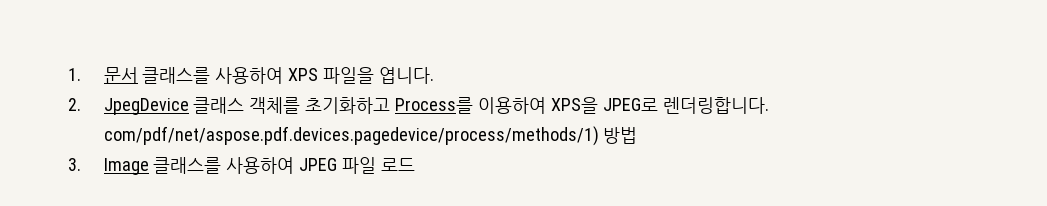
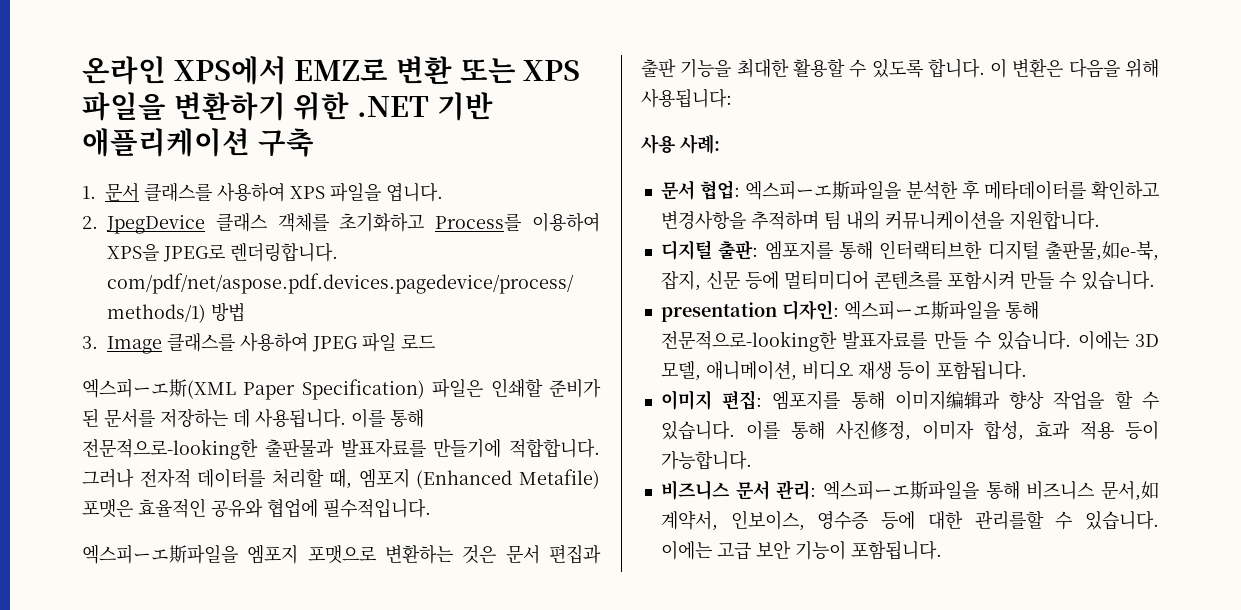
+ 온라인 XPS에서 EMZ로 변환 또는 XPS 파일을 변환하기 위한 .NET 기반 애플리케이션 구축
+ 엑스피ーエ斯(XML Paper Specification) 파일은 인쇄할 준비가 된 문서를 저장하는 데 사용됩니다. 이를 통해 전문적으로-looking한 출판물과 발표자료를 만들기에 적합합니다. 그러나 전자적 데이터를 처리할 때, 엠포지 (Enhanced Metafile) 포맷은 효율적인 공유와 협업에 필수적입니다.
+ 엑스피ーエ斯파일을 엠포지 포맷으로 변환하는 것은 문서 편집과 출판 기능을 최대한 활용할 수 있도록 합니다. 이 변환은 다음을 위해 사용됩니다:
+ 사용 사례:
+ 문서 협업: 엑스피ーエ斯파일을 분석한 후 메타데이터를 확인하고 변경사항을 추적하며 팀 내의 커뮤니케이션을 지원합니다.
+ 디지털 출판: 엠포지를 통해 인터랙티브한 디지털 출판물,如e-북, 잡지, 신문 등에 멀티미디어 콘텐츠를 포함시켜 만들 수 있습니다.
+ presentation 디자인: 엑스피ーエ斯파일을 통해 전문적으로-looking한 발표자료를 만들 수 있습니다. 이에는 3D 모델, 애니메이션, 비디오 재생 등이 포함됩니다.
+ 이미지 편집: 엠포지를 통해 이미지编辑과 향상 작업을 할 수 있습니다. 이를 통해 사진修정, 이미자 합성, 효과 적용 등이 가능합니다.
+ 비즈니스 문서 관리: 엑스피ーエ斯파일을 통해 비즈니스 문서,如계약서, 인보이스, 영수증 등에 대한 관리를할 수 있습니다. 이에는 고급 보안 기능이 포함됩니다.

